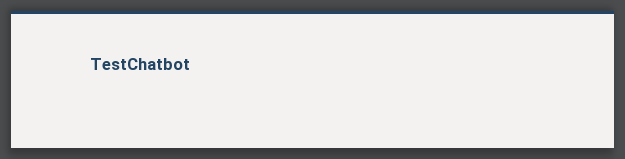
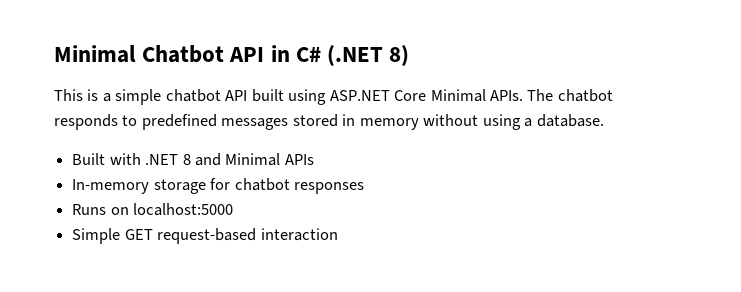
- TestChatbot
+ Minimal Chatbot API in C# (.NET 8)
+ This is a simple chatbot API built using ASP.NET Core Minimal APIs. The chatbot responds to predefined messages stored in memory without using a database.
+ Built with .NET 8 and Minimal APIs
+ In-memory storage for chatbot responses
+ Runs on localhost:5000
+ Simple GET request-based interaction

